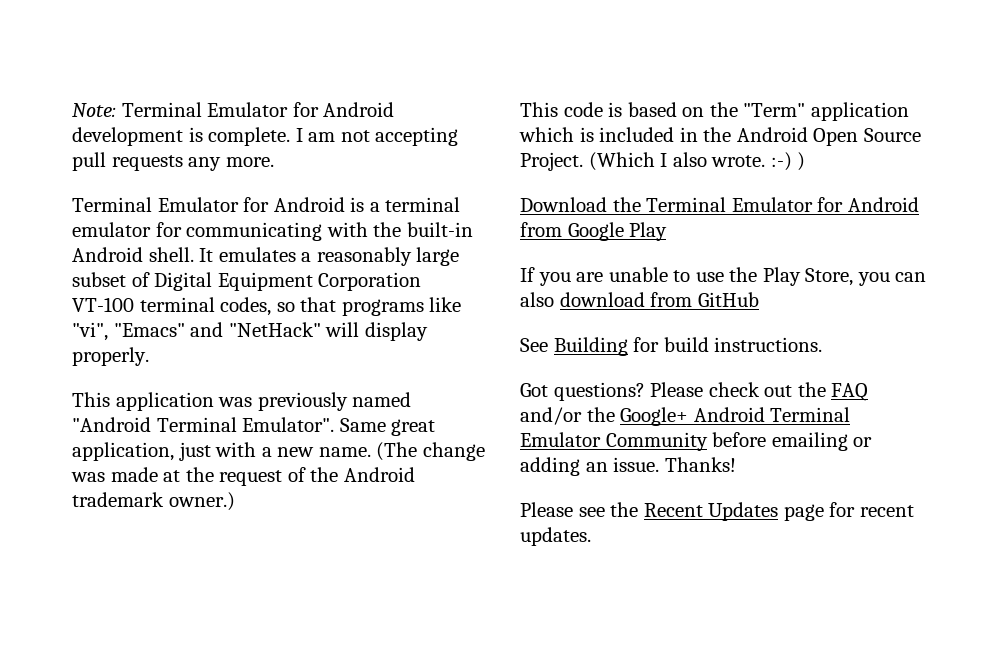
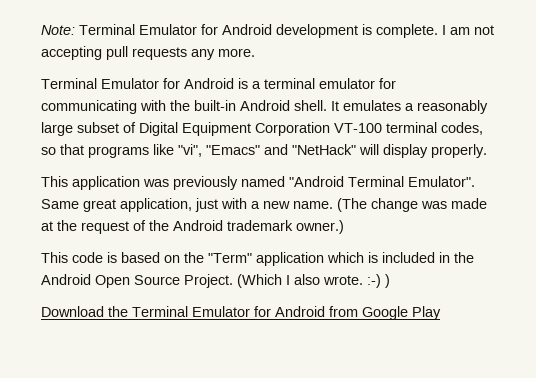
- If you are unable to use the Play Store, you can also download from GitHub
- See Building for build instructions.
- Got questions? Please check out the FAQ and/or the Google+ Android Terminal Emulator Community before emailing or adding an issue. Thanks!
- Please see the Recent Updates page for recent updates.

